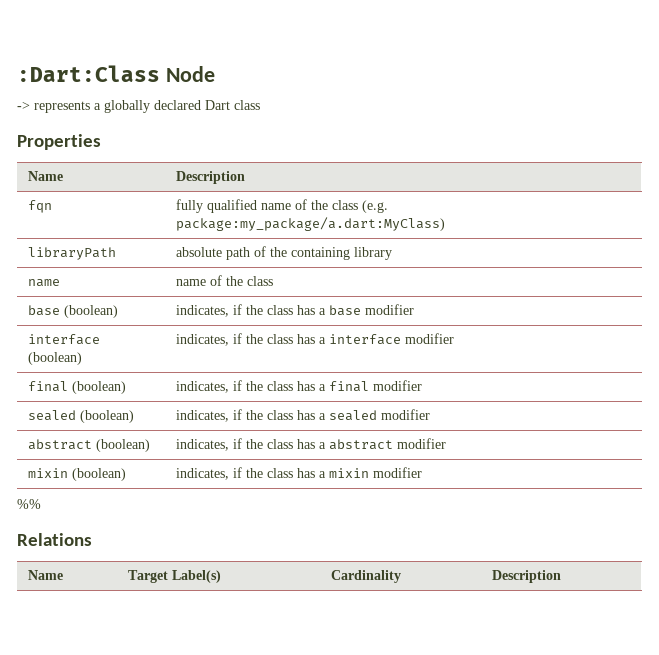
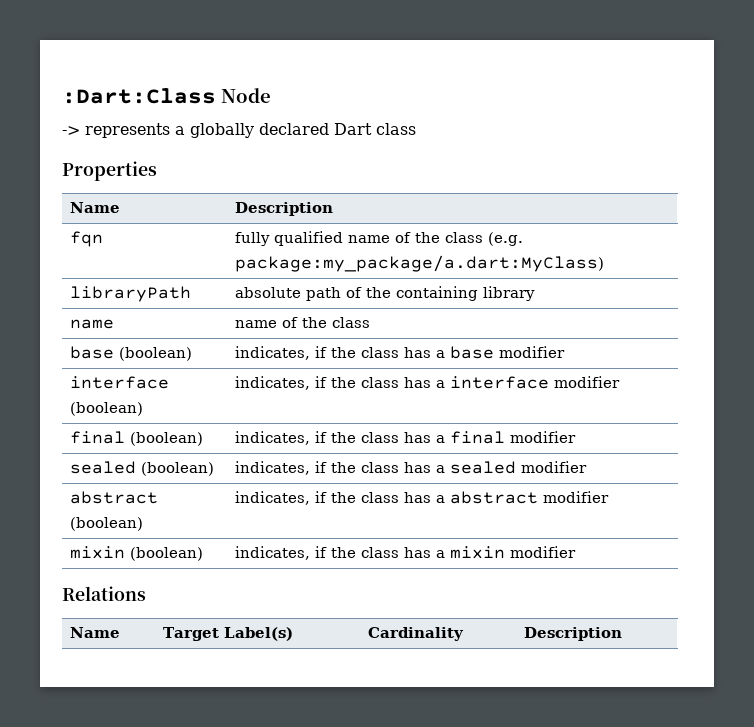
- %%

